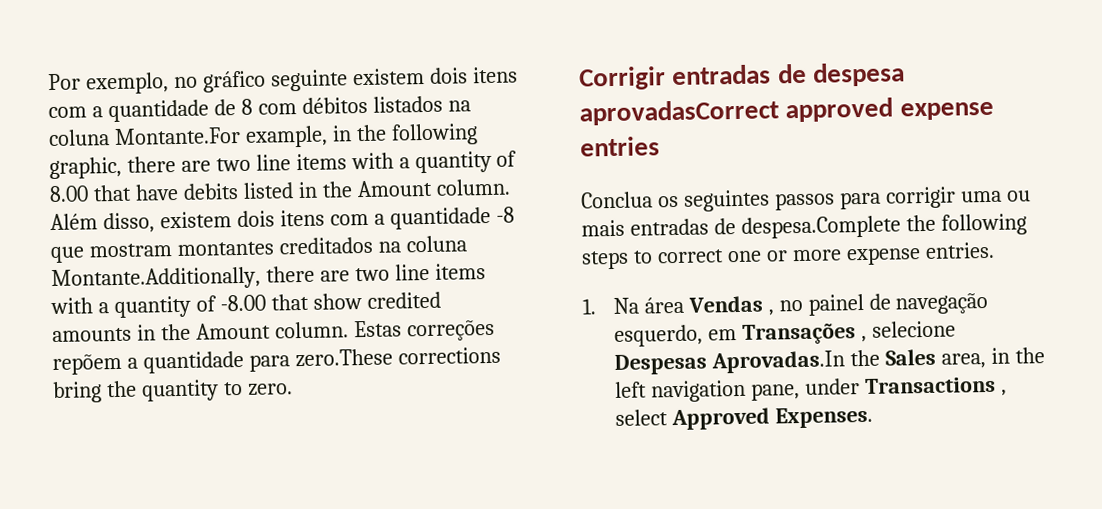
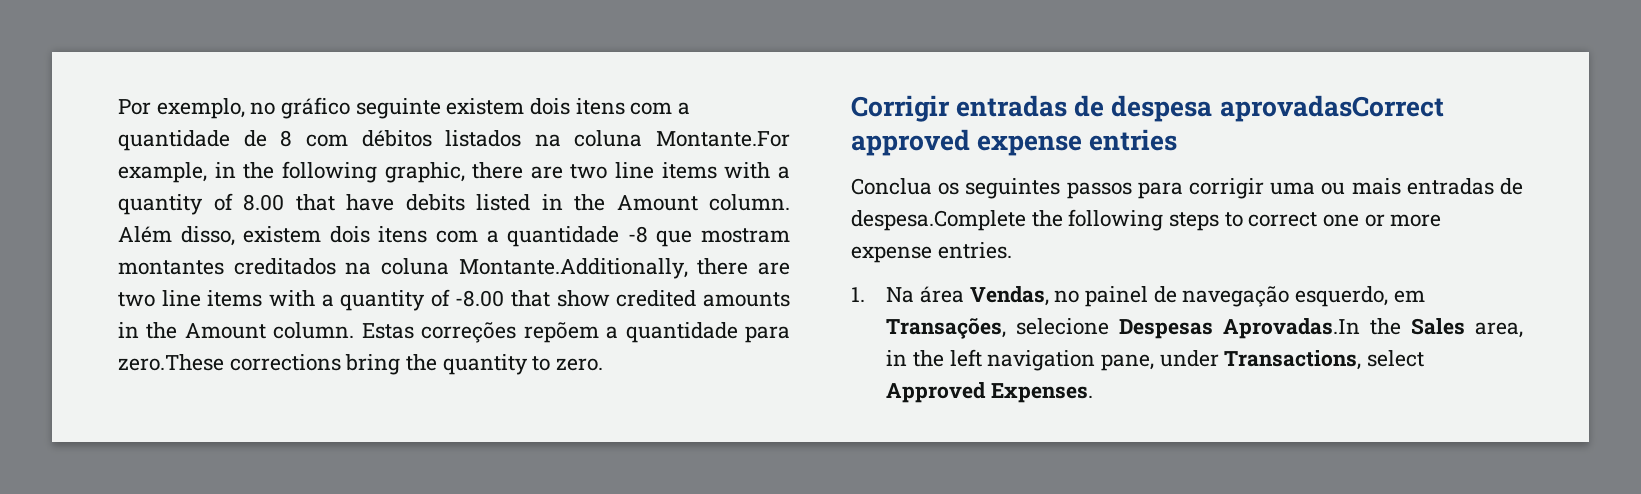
- 1. Na área Vendas , no painel de navegação esquerdo, em Transações , selecione Despesas Aprovadas.In the Sales area, in the left navigation pane, under Transactions , select Approved Expenses.
+ 1. Na área Vendas, no painel de navegação esquerdo, em Transações, selecione Despesas Aprovadas.In the Sales area, in the left navigation pane, under Transactions, select Approved Expenses.

